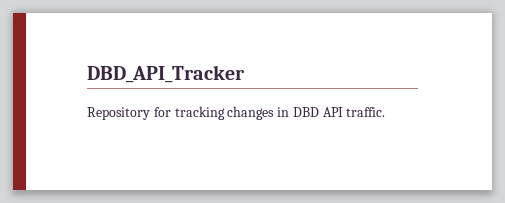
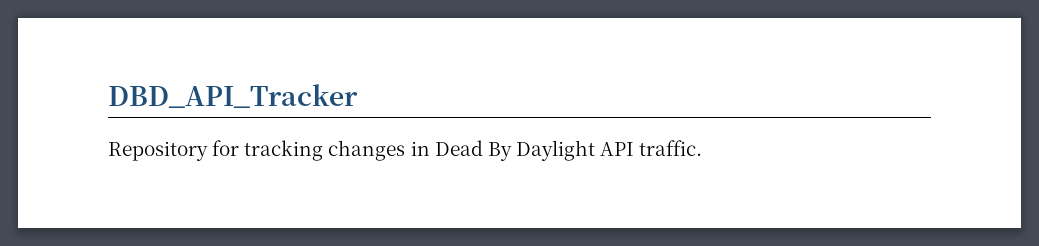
- Repository for tracking changes in DBD API traffic.
+ Repository for tracking changes in Dead By Daylight API traffic.

